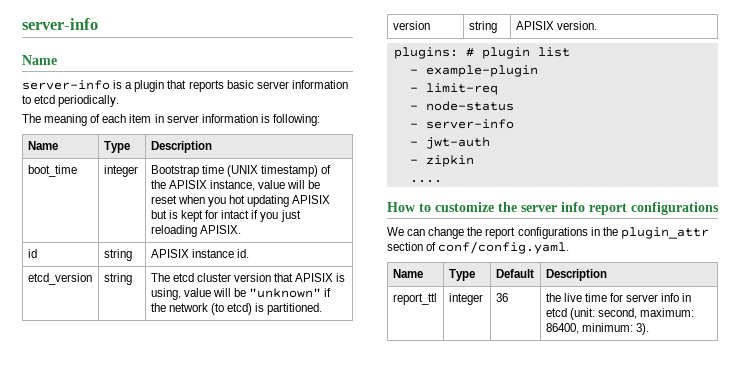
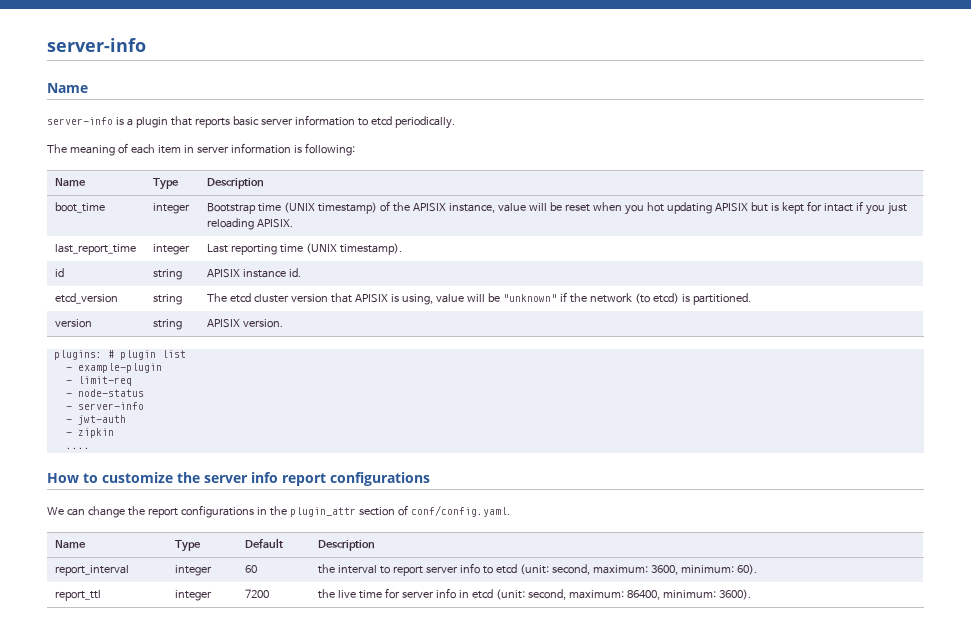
+ last_report_time | integer | Last reporting time (UNIX timestamp).
+ report_interval | integer | 60 | the interval to report server info to etcd (unit: second, maximum: 3600, minimum: 60).
- report_ttl | integer | 36 | the live time for server info in etcd (unit: second, maximum: 86400, minimum: 3).
+ report_ttl | integer | 7200 | the live time for server info in etcd (unit: second, maximum: 86400, minimum: 3600).

